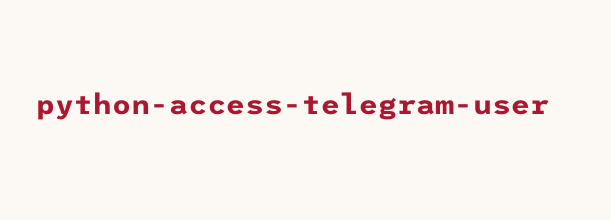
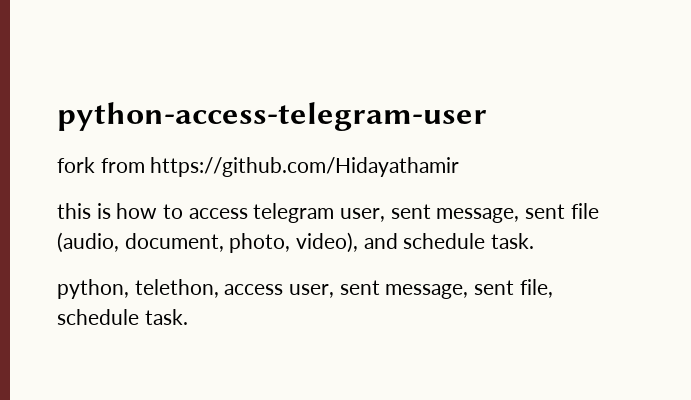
+ fork from https://github.com/Hidayathamir
+ this is how to access telegram user, sent message, sent file (audio, document, photo, video), and schedule task.
+ python, telethon, access user, sent message, sent file, schedule task.

